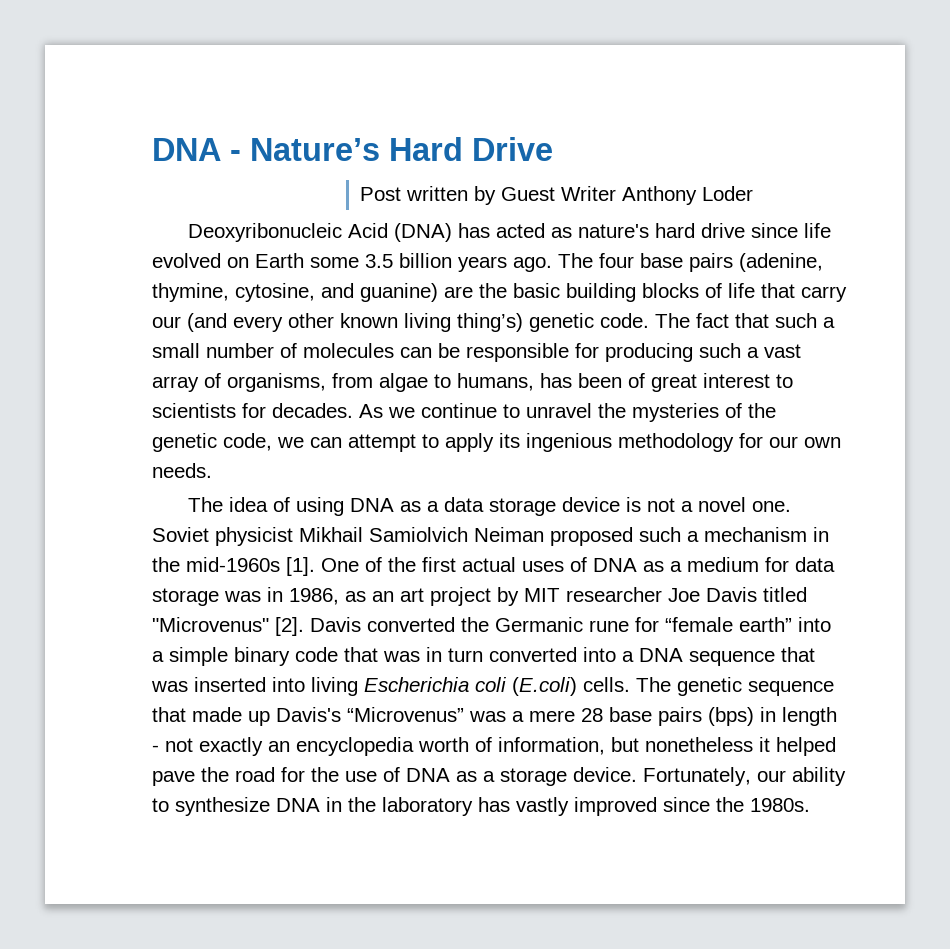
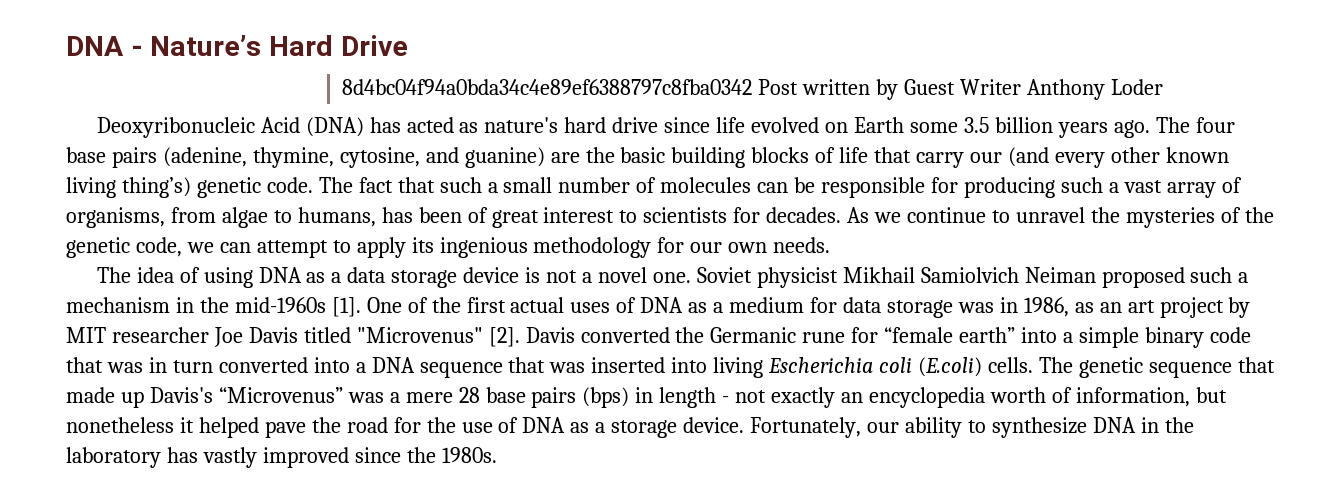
- Post written by Guest Writer Anthony Loder
+ 8d4bc04f94a0bda34c4e89ef6388797c8fba0342 Post written by Guest Writer Anthony Loder

